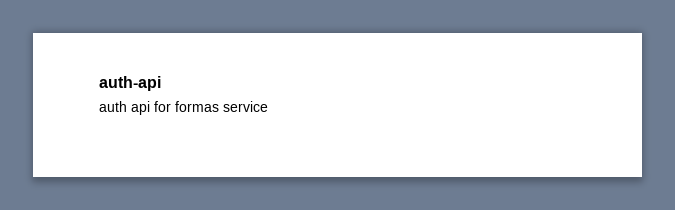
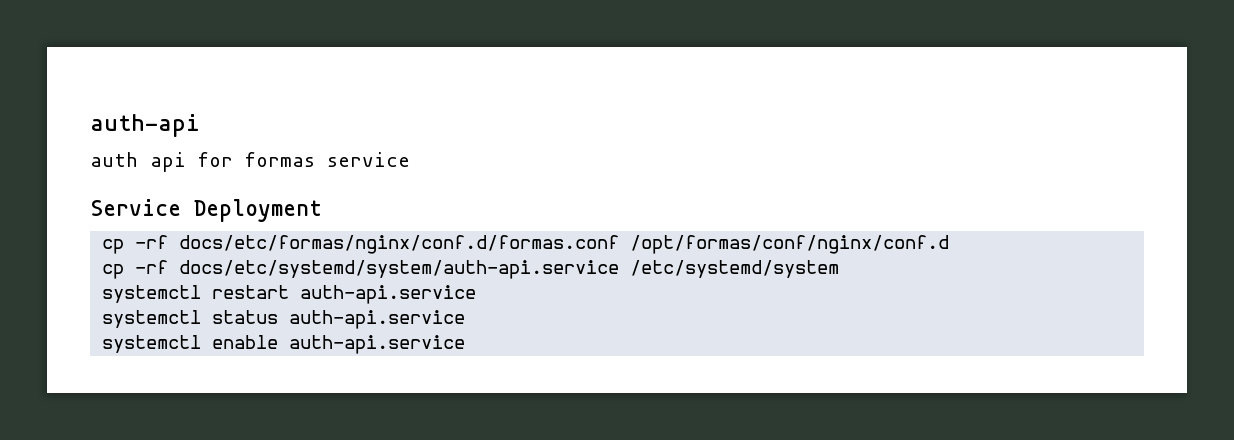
+ Service Deployment
+ cp -rf docs/etc/formas/nginx/conf.d/formas.conf /opt/formas/conf/nginx/conf.d
+ cp -rf docs/etc/systemd/system/auth-api.service /etc/systemd/system
+ systemctl restart auth-api.service
+ systemctl status auth-api.service
+ systemctl enable auth-api.service

